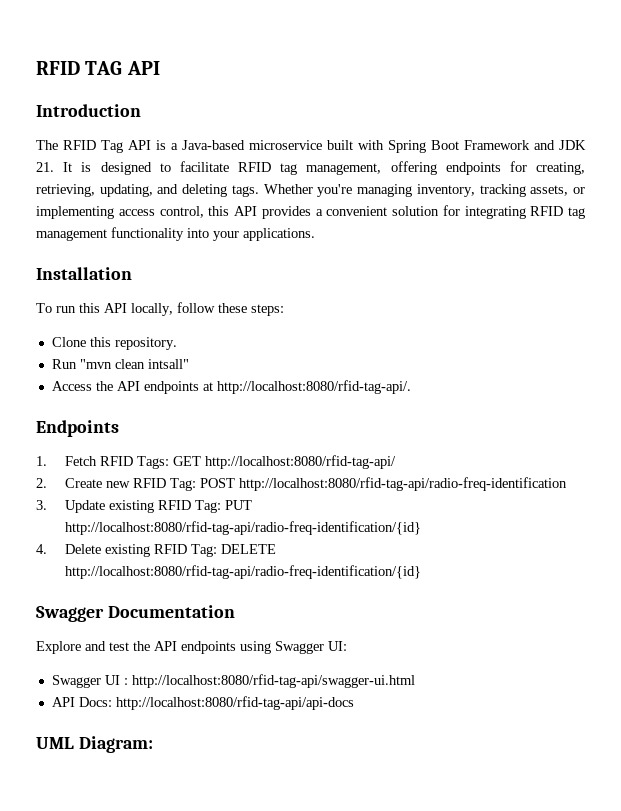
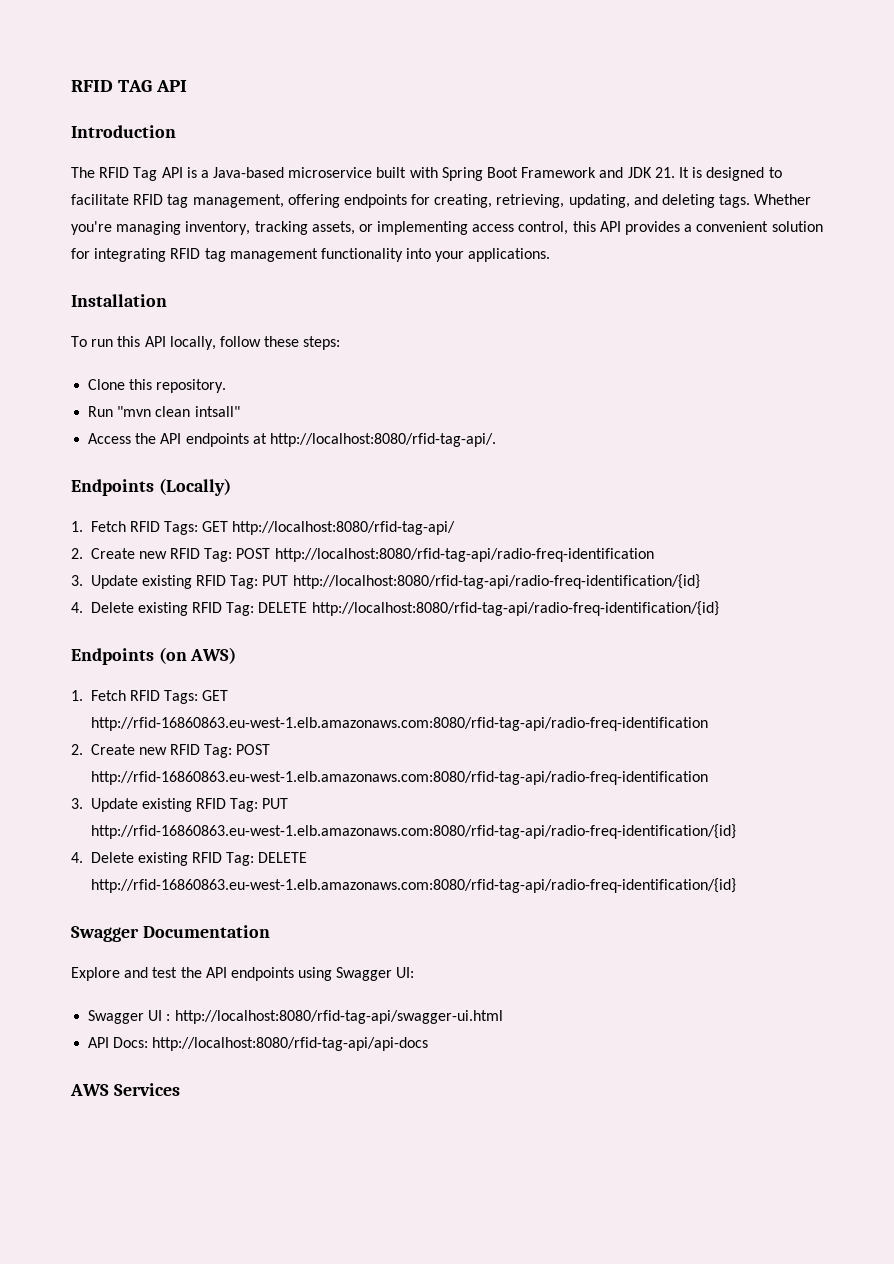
- Endpoints
+ Endpoints (Locally)
+ Endpoints (on AWS)
+ 1. Fetch RFID Tags: GET http://rfid-16860863.eu-west-1.elb.amazonaws.com:8080/rfid-tag-api/radio-freq-identification
+ 2. Create new RFID Tag: POST http://rfid-16860863.eu-west-1.elb.amazonaws.com:8080/rfid-tag-api/radio-freq-identification
+ 3. Update existing RFID Tag: PUT http://rfid-16860863.eu-west-1.elb.amazonaws.com:8080/rfid-tag-api/radio-freq-identification/{id}
+ 4. Delete existing RFID Tag: DELETE http://rfid-16860863.eu-west-1.elb.amazonaws.com:8080/rfid-tag-api/radio-freq-identification/{id}
- UML Diagram:
+ AWS Services

